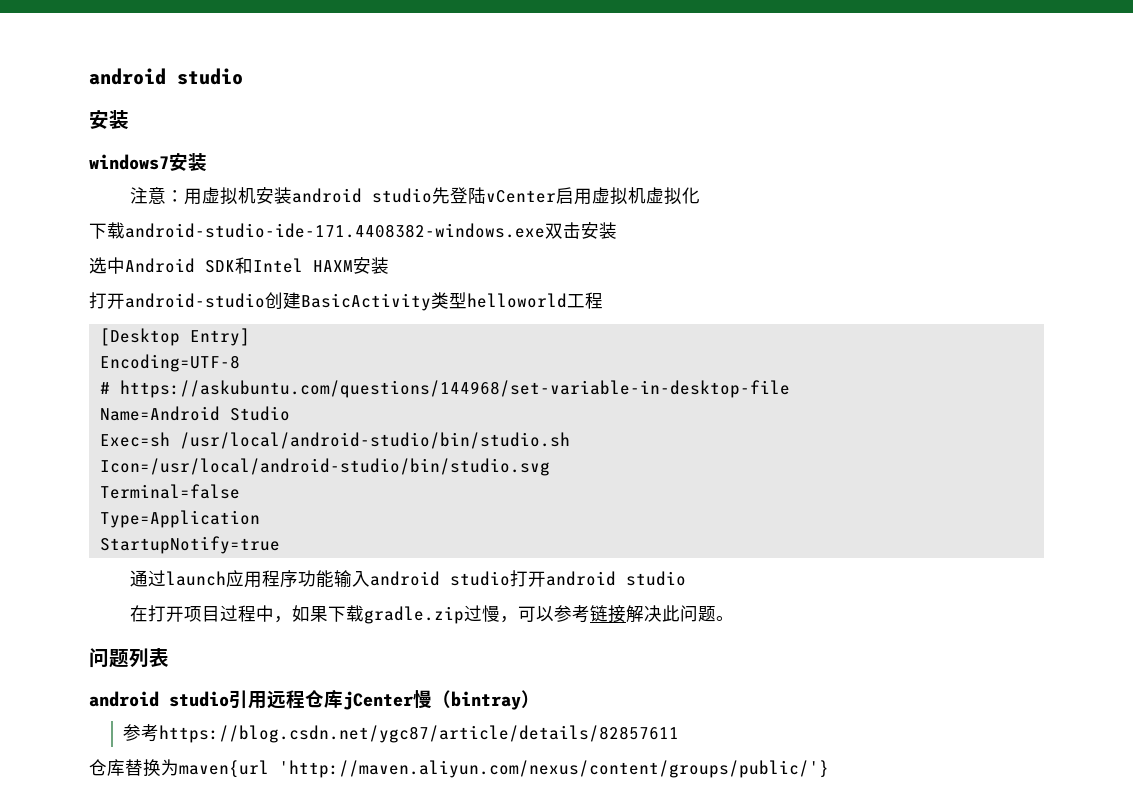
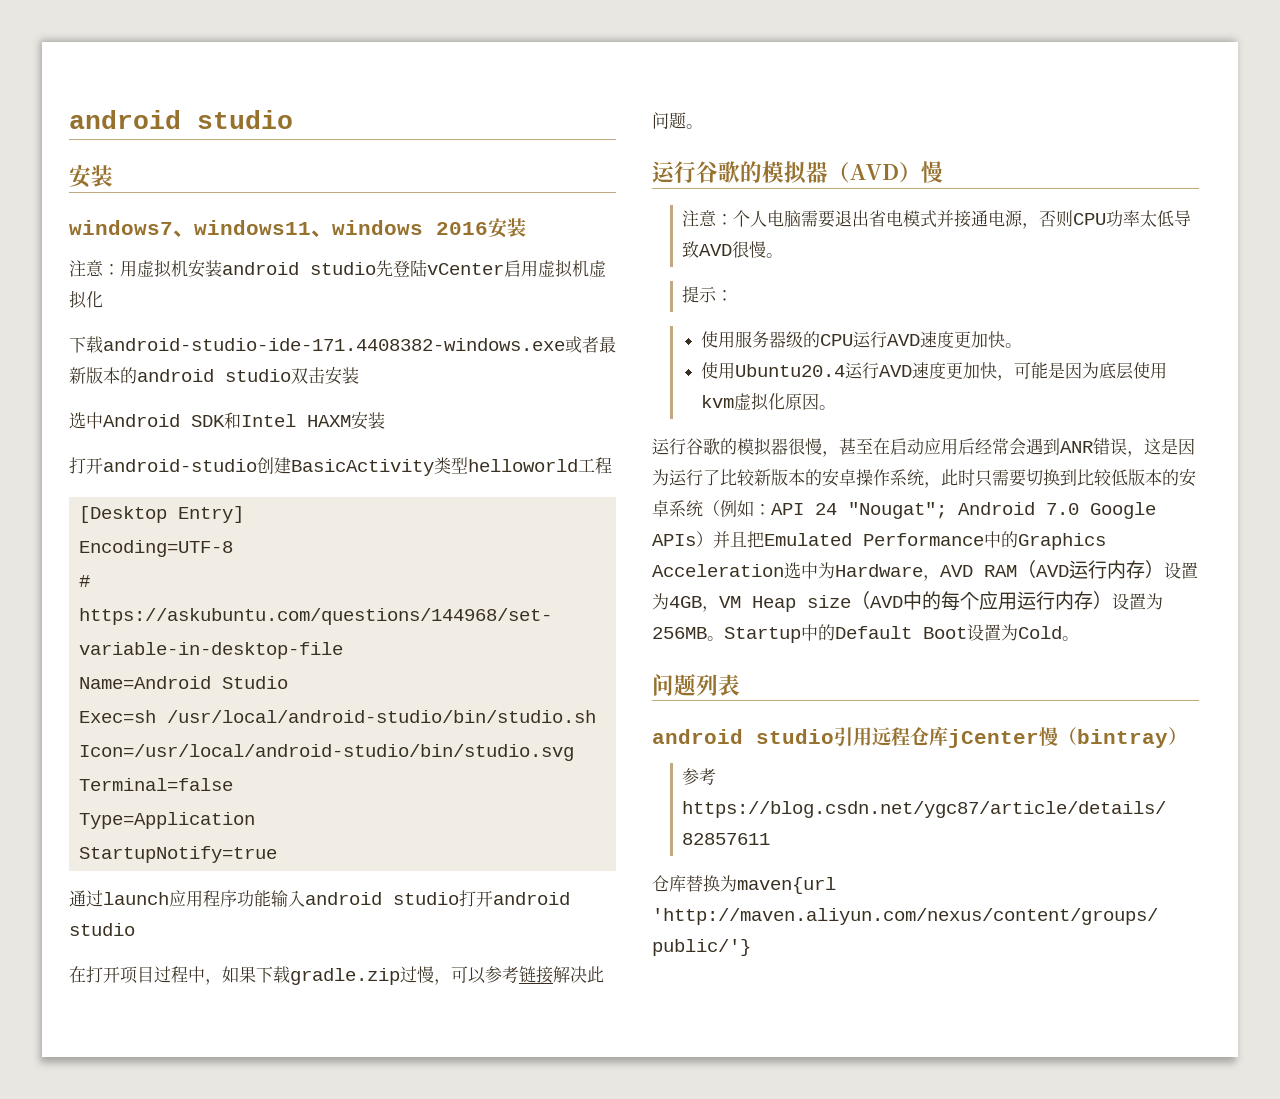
- windows7安装
+ windows7、windows11、windows 2016安装
- 下载android-studio-ide-171.4408382-windows.exe双击安装
+ 下载android-studio-ide-171.4408382-windows.exe或者最新版本的android studio双击安装
+ 运行谷歌的模拟器（AVD）慢
+ 注意：个人电脑需要退出省电模式并接通电源，否则CPU功率太低导致AVD很慢。
+ 提示：
+ 使用服务器级的CPU运行AVD速度更加快。
+ 使用Ubuntu20.4运行AVD速度更加快，可能是因为底层使用kvm虚拟化原因。
+ 运行谷歌的模拟器很慢，甚至在启动应用后经常会遇到ANR错误，这是因为运行了比较新版本的安卓操作系统，此时只需要切换到比较低版本的安卓系统（例如：API 24 "Nougat"; Android 7.0 Google APIs）并且把Emulated Performance中的Graphics Acceleration选中为Hardware，AVD RAM（AVD运行内存）设置为4GB，VM Heap size（AVD中的每个应用运行内存）设置为256MB。Startup中的Default Boot设置为Cold。

